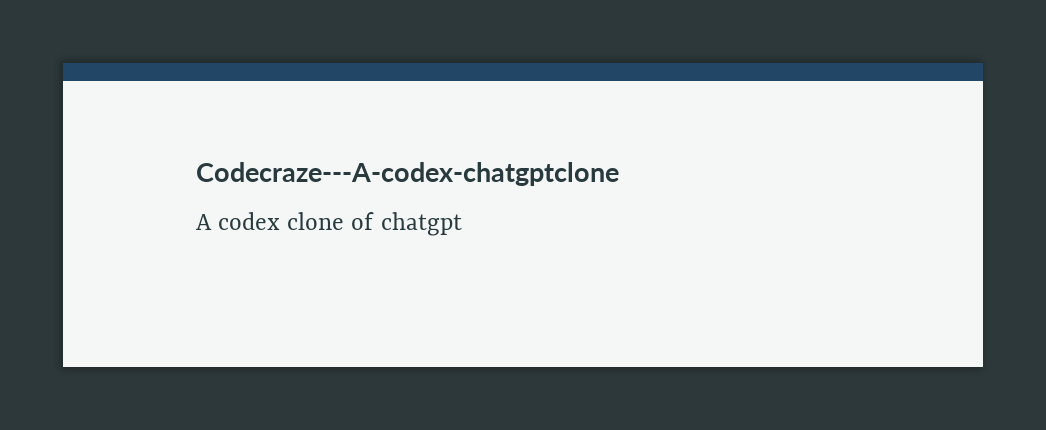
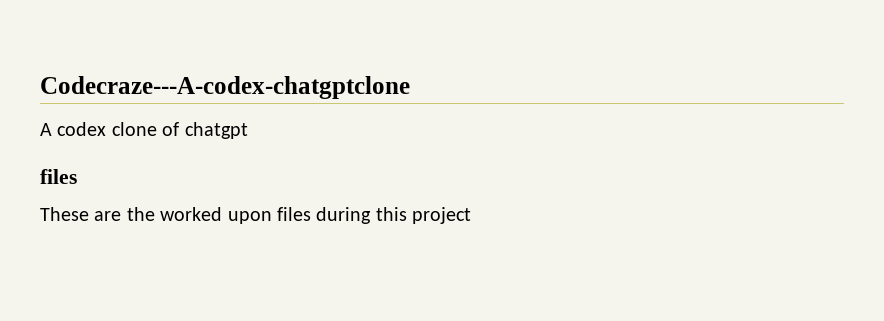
  A codex clone of chatgpt
+ files
+ These are the worked upon files during this project

